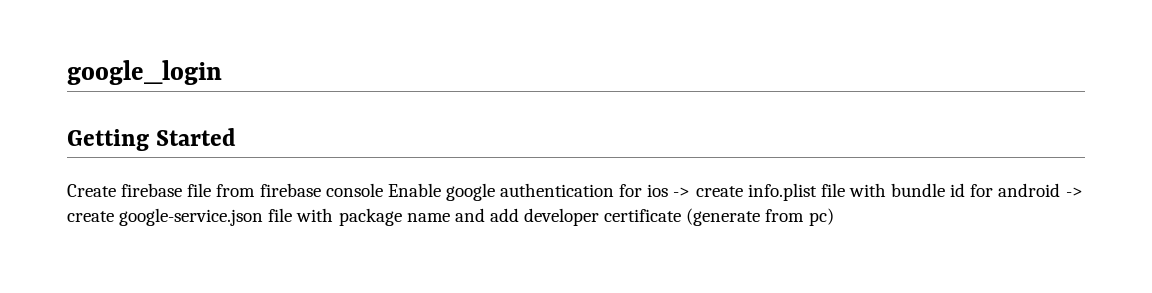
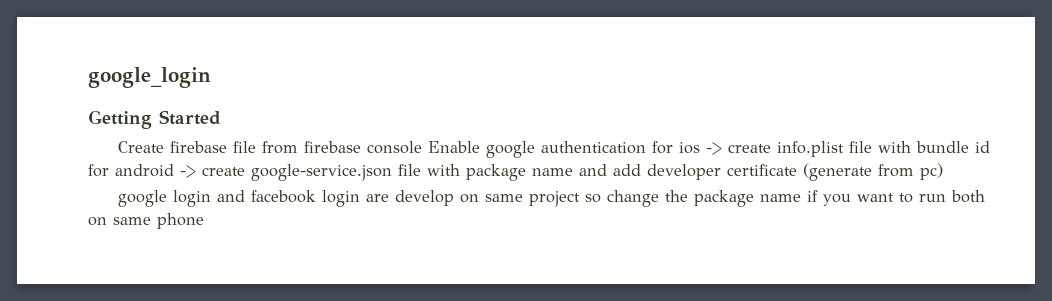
+ google login and facebook login are develop on same project so change the package name if you want to run both on same phone

